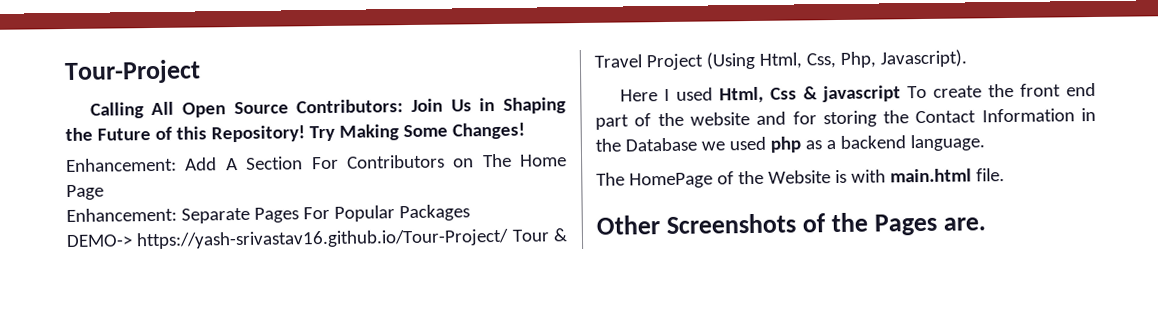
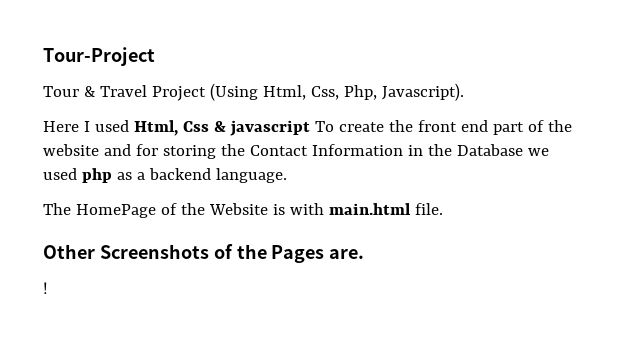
- Calling All Open Source Contributors: Join Us in Shaping the Future of this Repository! Try Making Some Changes!
- Enhancement: Add A Section For Contributors on The Home Page
- Enhancement: Separate Pages For Popular Packages
- DEMO-> https://yash-srivastav16.github.io/Tour-Project/ Tour & Travel Project (Using Html, Css, Php, Javascript).
+ Tour & Travel Project (Using Html, Css, Php, Javascript).
+ !

